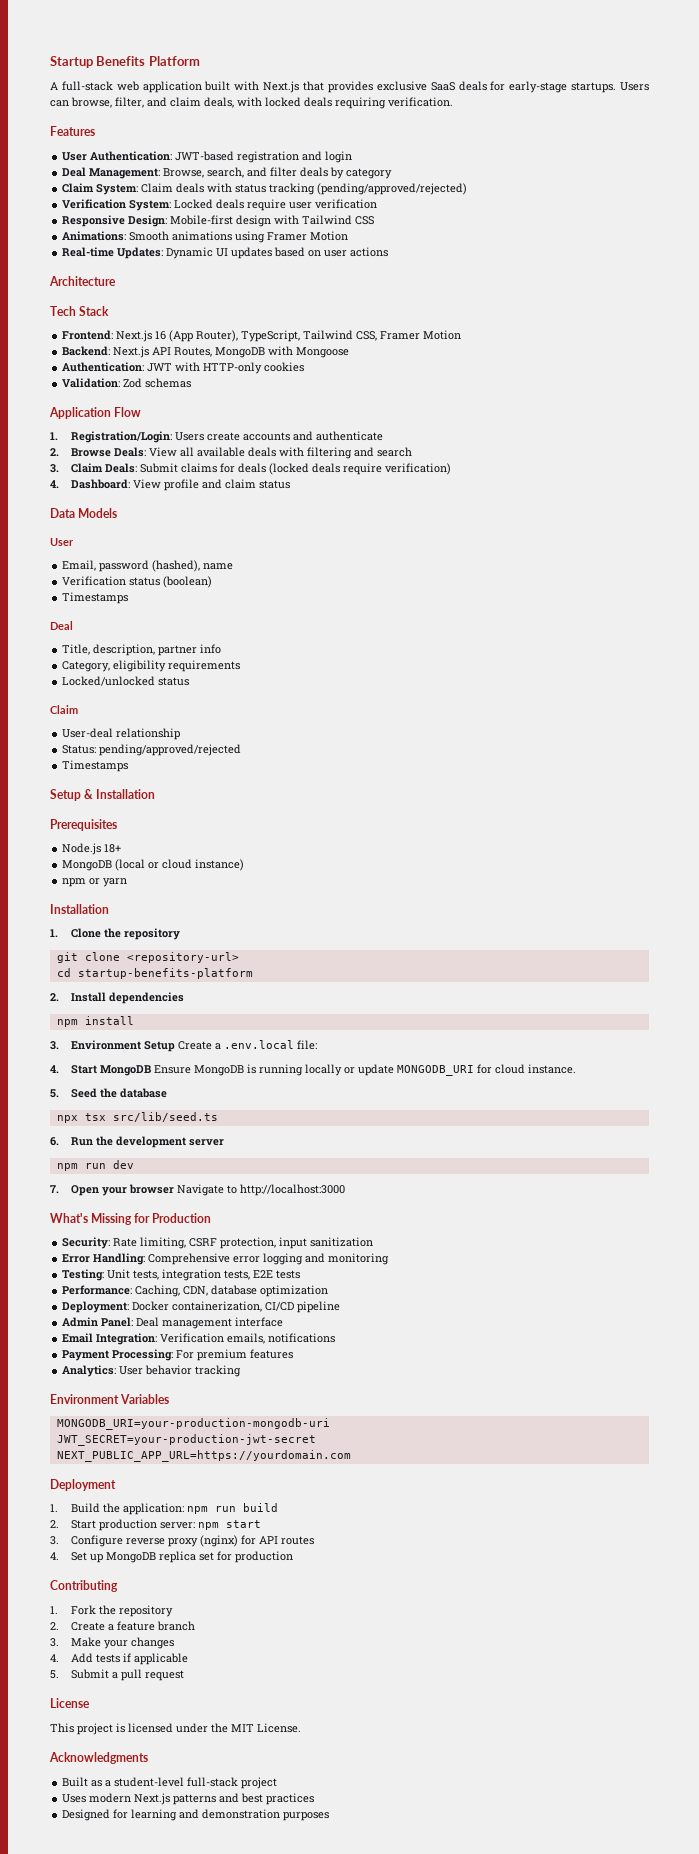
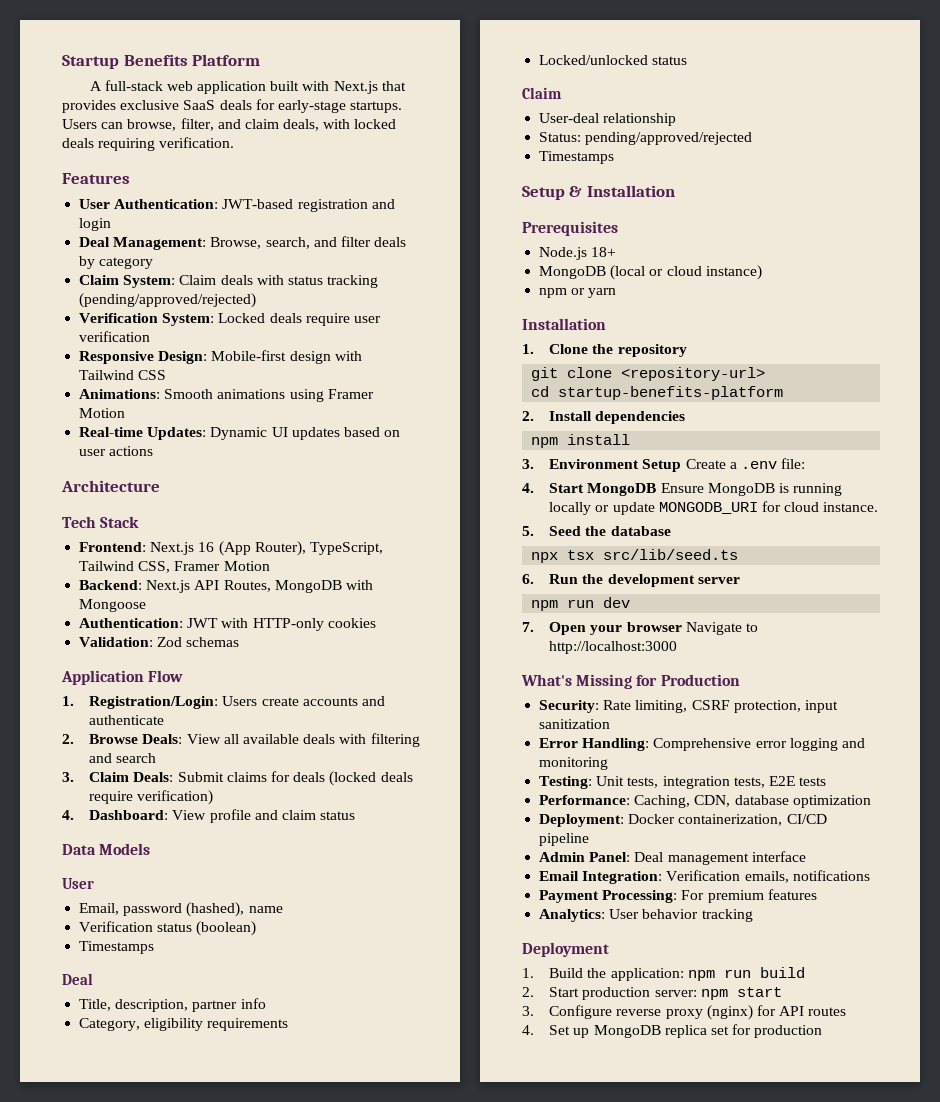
- 3. Environment Setup Create a .env.local file:
+ 3. Environment Setup Create a .env file:
- Environment Variables
- MONGODB_URI=your-production-mongodb-uri
- JWT_SECRET=your-production-jwt-secret
- NEXT_PUBLIC_APP_URL=https://yourdomain.com
- Contributing
- 1. Fork the repository
- 2. Create a feature branch
- 3. Make your changes
- 4. Add tests if applicable
- 5. Submit a pull request
- License
- This project is licensed under the MIT License.
- Acknowledgments
- Built as a student-level full-stack project
- Uses modern Next.js patterns and best practices
- Designed for learning and demonstration purposes

